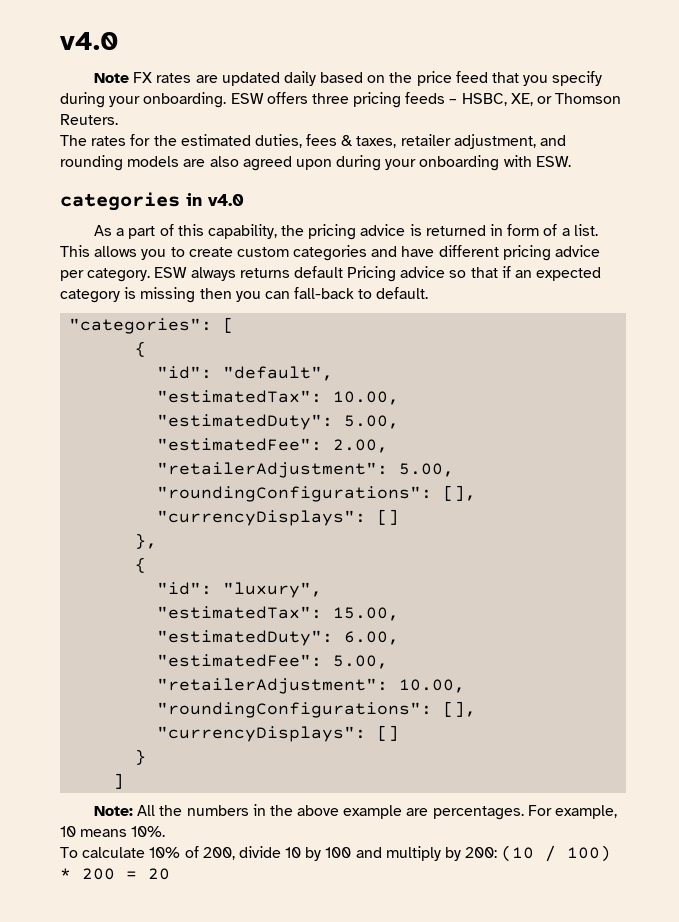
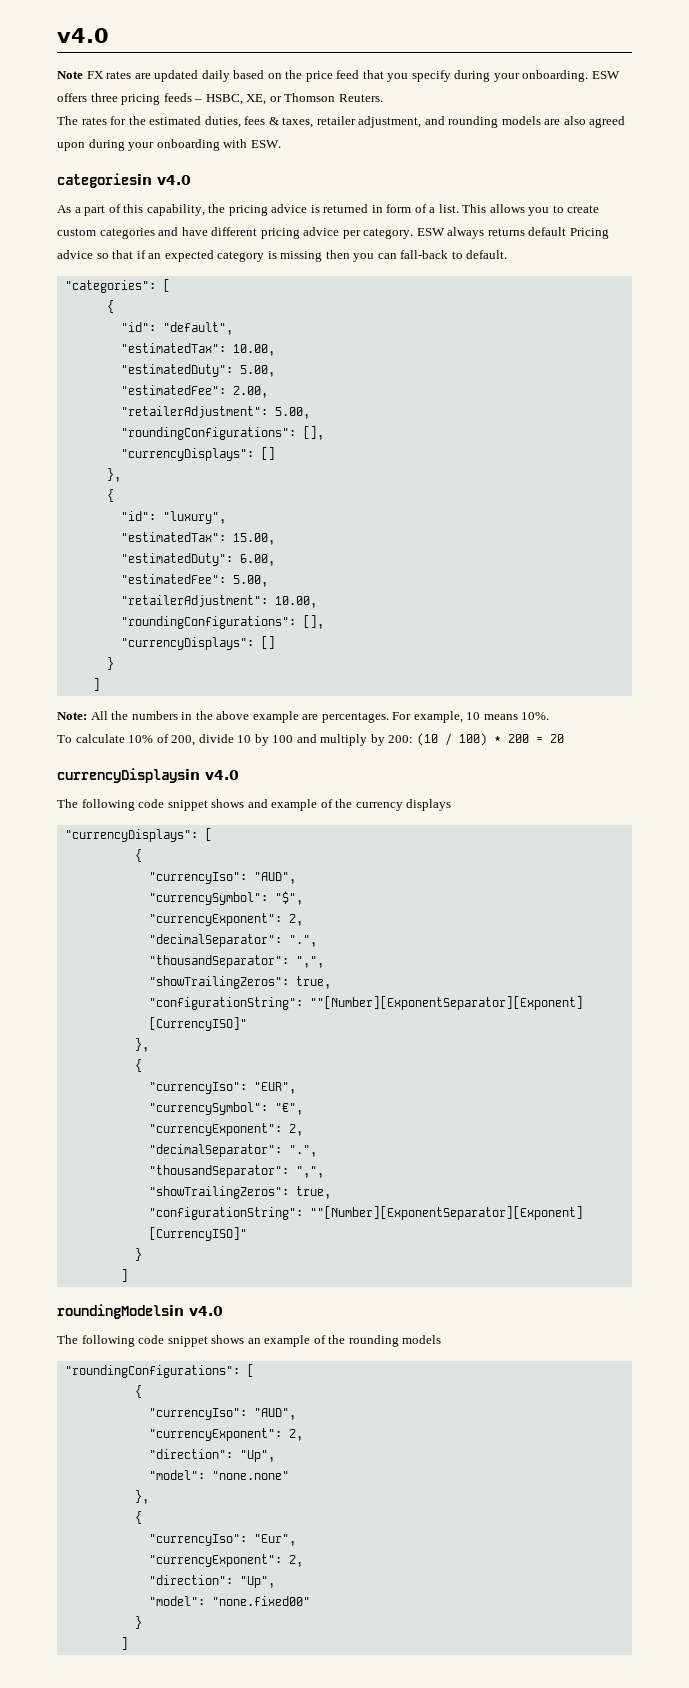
- categories in v4.0
+ categoriesin v4.0
+ currencyDisplaysin v4.0
+ The following code snippet shows and example of the currency displays
+ "currencyDisplays": [
+ {
+ "currencyIso": "AUD",
+ "currencySymbol": "$",
+ "currencyExponent": 2,
+ "decimalSeparator": ".",
+ "thousandSeparator": ",",
+ "showTrailingZeros": true,
+ "configurationString": ""[Number][ExponentSeparator][Exponent] [CurrencyISO]"
+ },
+ {
+ "currencyIso": "EUR",
+ "currencySymbol": "€",
+ "currencyExponent": 2,
+ "decimalSeparator": ".",
+ "thousandSeparator": ",",
+ "showTrailingZeros": true,
+ "configurationString": ""[Number][ExponentSeparator][Exponent] [CurrencyISO]"
+ }
+ ]
+ roundingModelsin v4.0
+ The following code snippet shows an example of the rounding models
+ "roundingConfigurations": [
+ {
+ "currencyIso": "AUD",
+ "currencyExponent": 2,
+ "direction": "Up",
+ "model": "none.none"
+ },
+ {
+ "currencyIso": "Eur",
+ "currencyExponent": 2,
+ "direction": "Up",
+ "model": "none.fixed00"
+ }
+ ]

